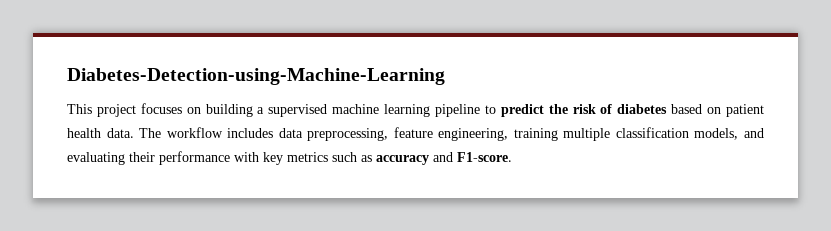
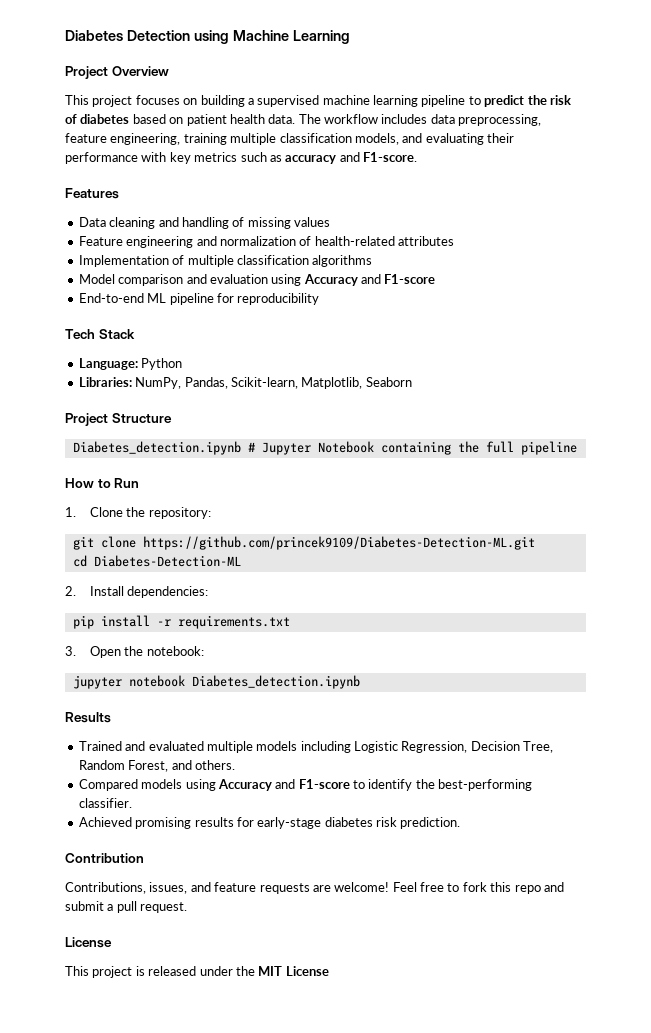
- Diabetes-Detection-using-Machine-Learning
+ Diabetes Detection using Machine Learning
+ Project Overview
+ Features
+ Data cleaning and handling of missing values
+ Feature engineering and normalization of health-related attributes
+ Implementation of multiple classification algorithms
+ Model comparison and evaluation using Accuracy and F1-score
+ End-to-end ML pipeline for reproducibility
+ Tech Stack
+ Language: Python
+ Libraries: NumPy, Pandas, Scikit-learn, Matplotlib, Seaborn
+ Project Structure
+ Diabetes_detection.ipynb # Jupyter Notebook containing the full pipeline
+ How to Run
+ 1. Clone the repository:
+ git clone https://github.com/princek9109/Diabetes-Detection-ML.git
+ cd Diabetes-Detection-ML
+ 2. Install dependencies:
+ pip install -r requirements.txt
+ 3. Open the notebook:
+ jupyter notebook Diabetes_detection.ipynb
+ Results
+ Trained and evaluated multiple models including Logistic Regression, Decision Tree, Random Forest, and others.
+ Compared models using Accuracy and F1-score to identify the best-performing classifier.
+ Achieved promising results for early-stage diabetes risk prediction.
+ Contribution
+ Contributions, issues, and feature requests are welcome! Feel free to fork this repo and submit a pull request.
+ License
+ This project is released under the MIT License

